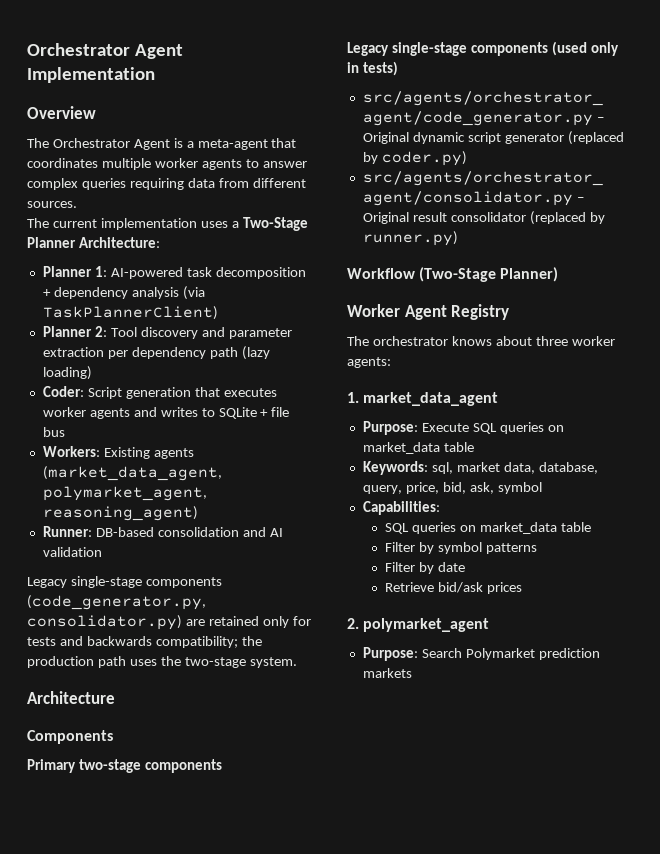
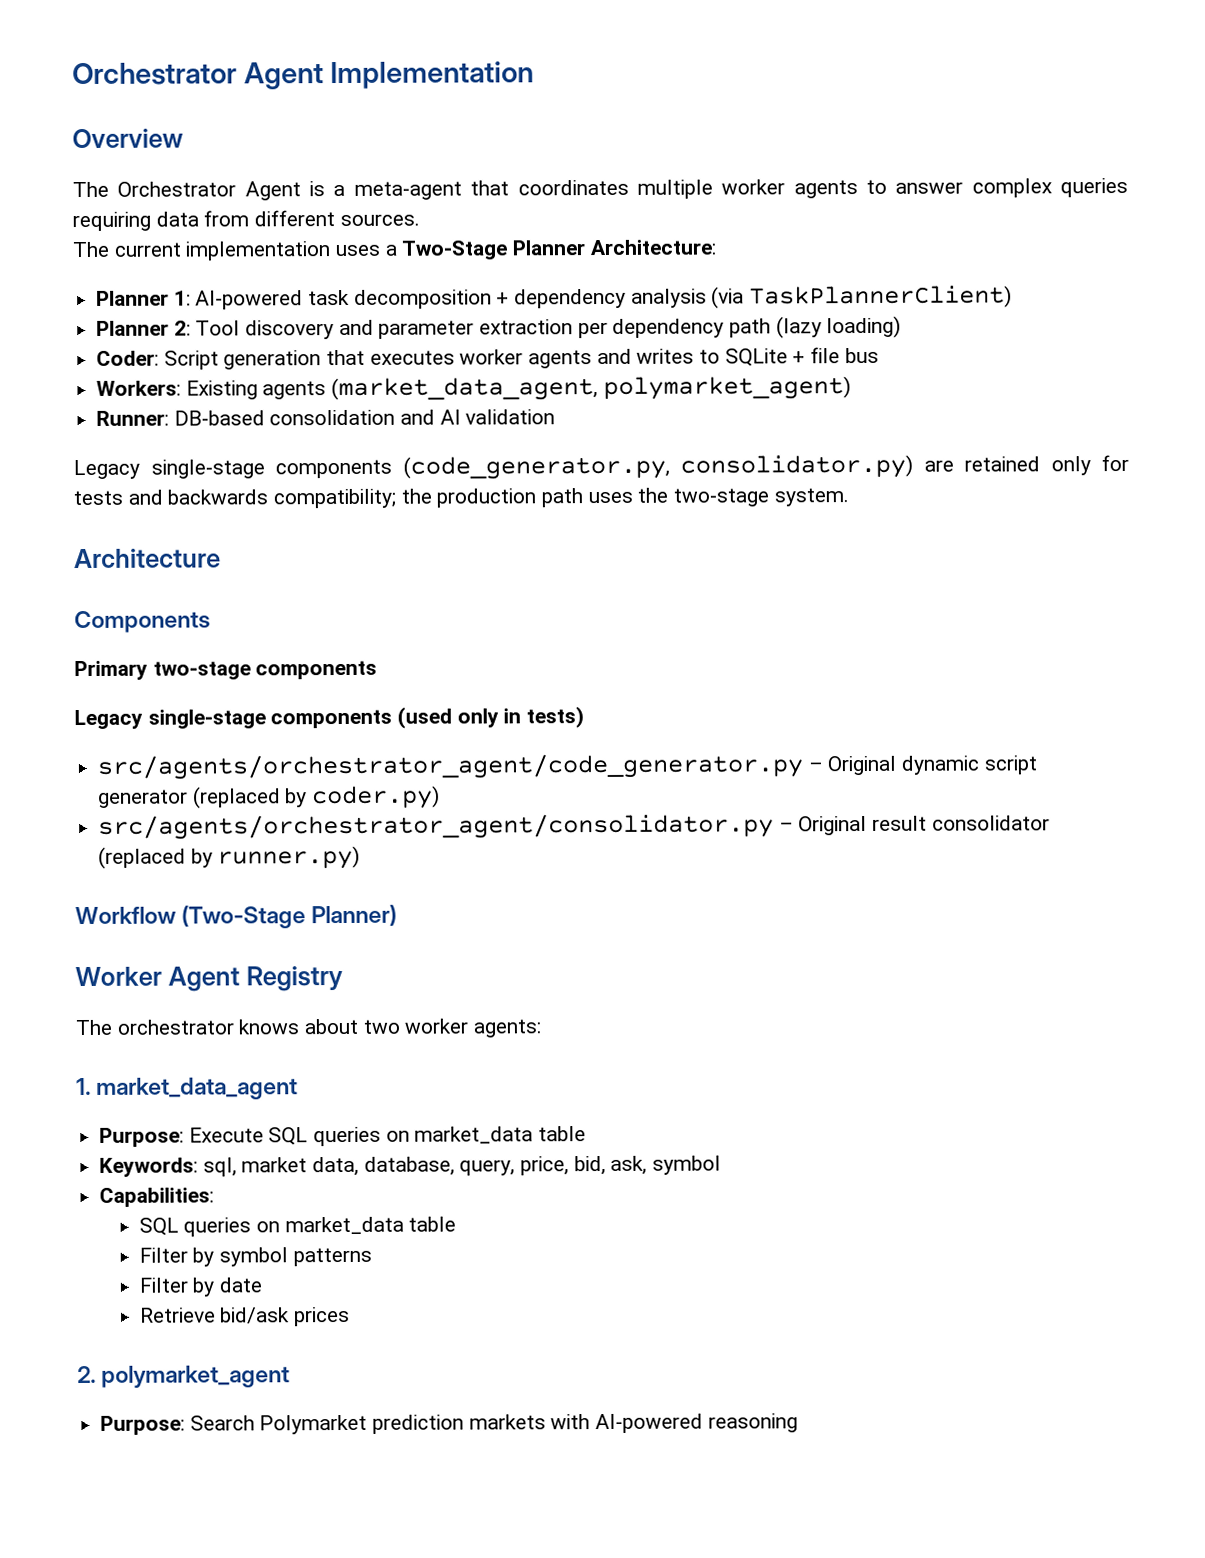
- Workers: Existing agents (market_data_agent, polymarket_agent, reasoning_agent)
+ Workers: Existing agents (market_data_agent, polymarket_agent)
- The orchestrator knows about three worker agents:
+ The orchestrator knows about two worker agents:
- Purpose: Search Polymarket prediction markets
+ Purpose: Search Polymarket prediction markets with AI-powered reasoning

